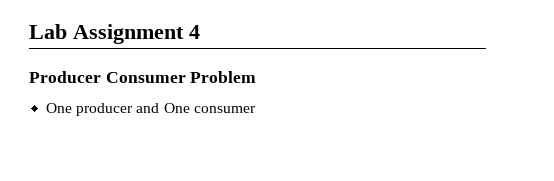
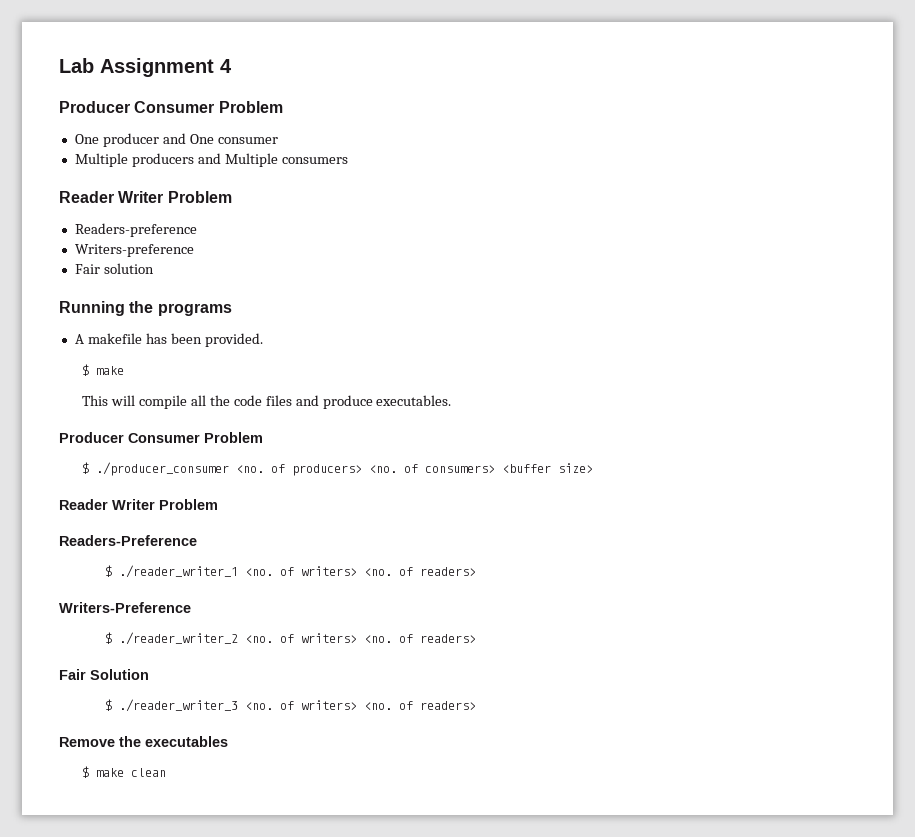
+ Multiple producers and Multiple consumers
+ Reader Writer Problem
+ Readers-preference
+ Writers-preference
+ Fair solution
+ Running the programs
+ A makefile has been provided.
+ $ make
+ This will compile all the code files and produce executables.
+ Producer Consumer Problem
+ $ ./producer_consumer <no. of producers> <no. of consumers> <buffer size>
+ Reader Writer Problem
+ Readers-Preference
+ $ ./reader_writer_1 <no. of writers> <no. of readers>
+ Writers-Preference
+ $ ./reader_writer_2 <no. of writers> <no. of readers>
+ Fair Solution
+ $ ./reader_writer_3 <no. of writers> <no. of readers>
+ Remove the executables
+ $ make clean

